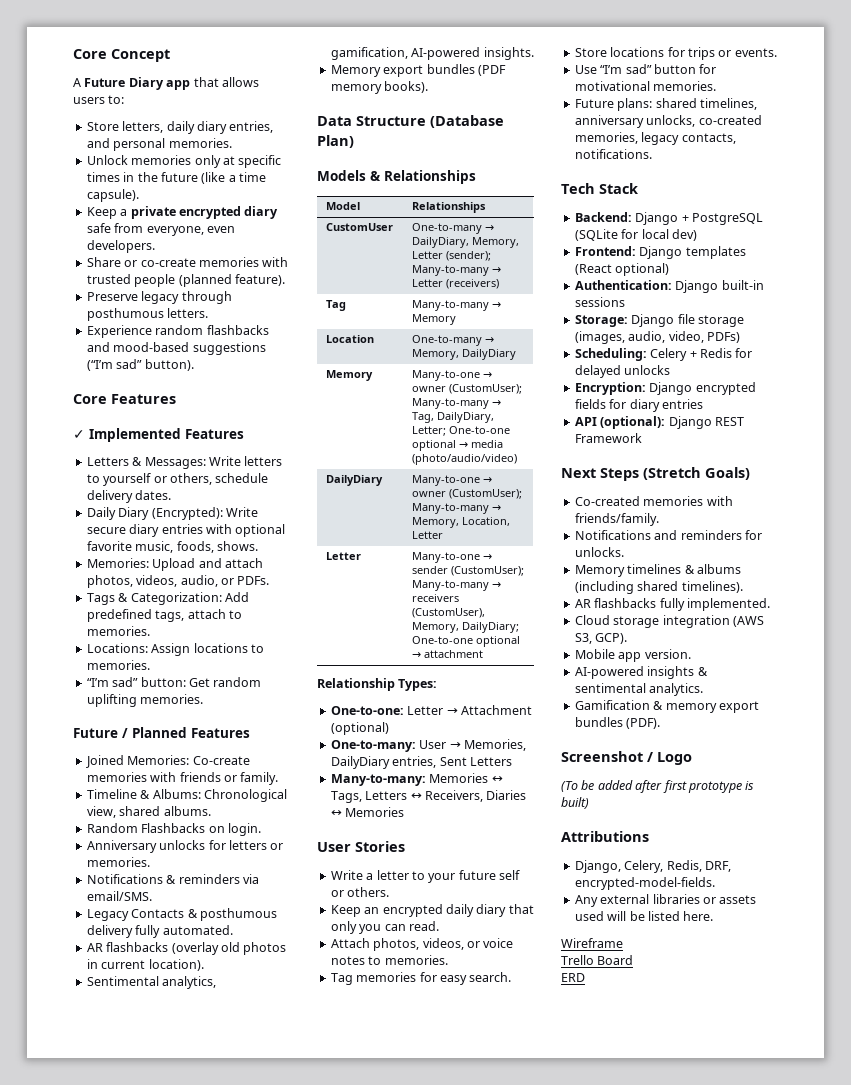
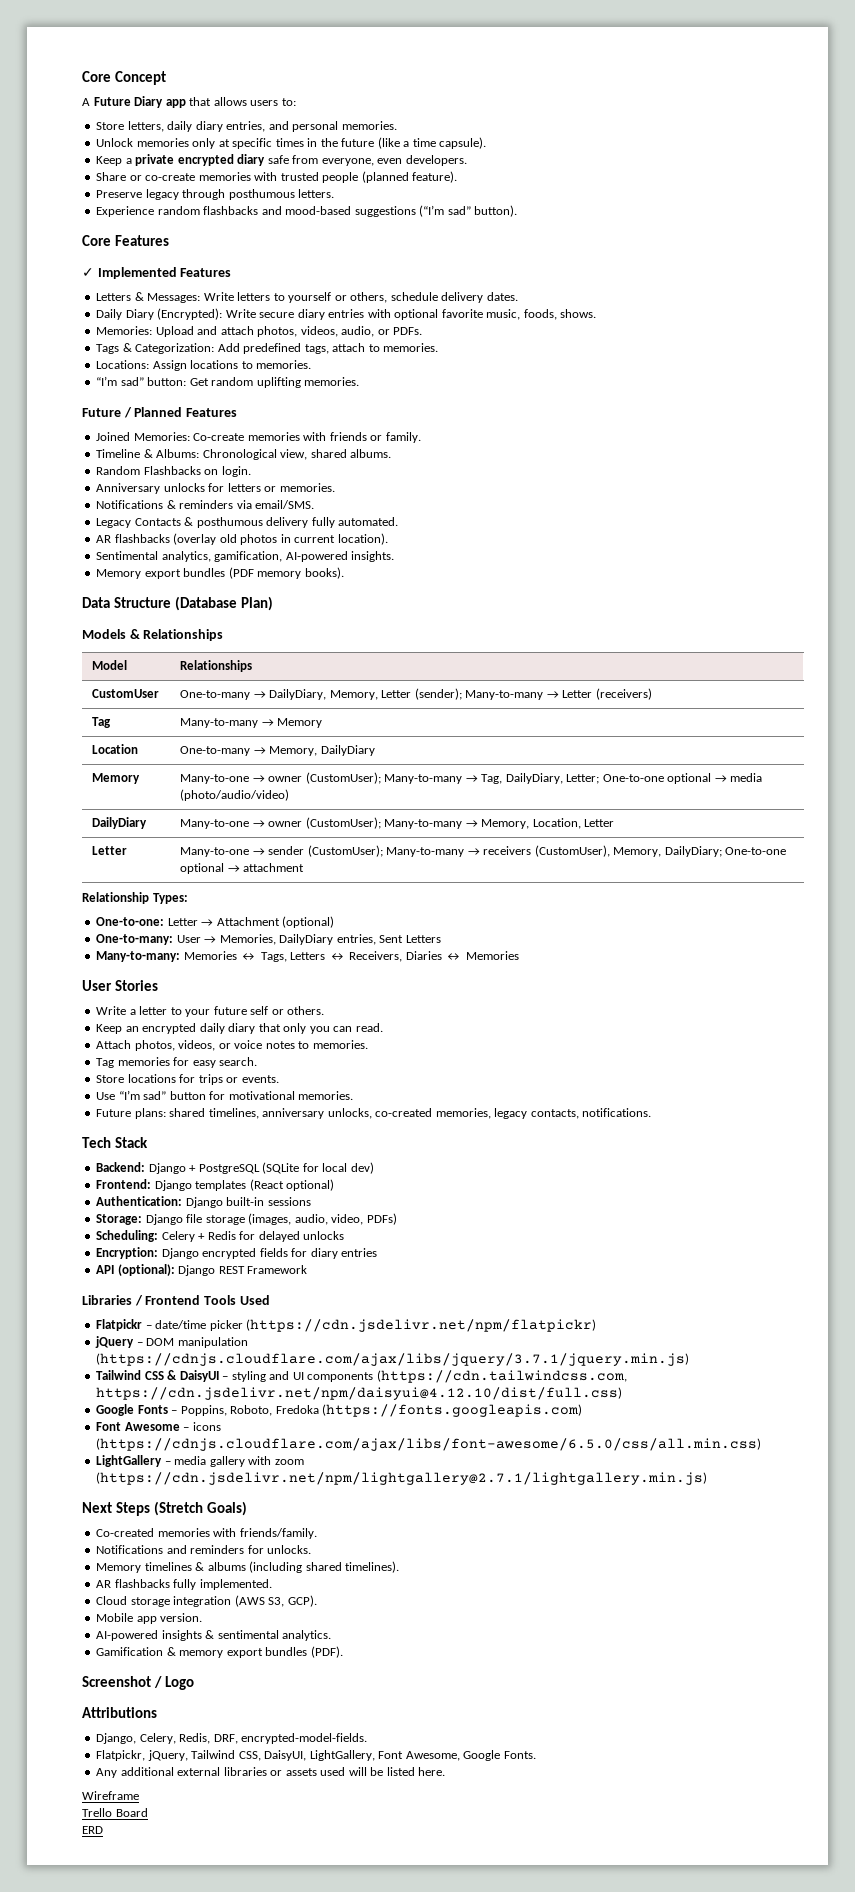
+ Libraries / Frontend Tools Used
+ Flatpickr – date/time picker (https://cdn.jsdelivr.net/npm/flatpickr)
+ jQuery – DOM manipulation (https://cdnjs.cloudflare.com/ajax/libs/jquery/3.7.1/jquery.min.js)
+ Tailwind CSS & DaisyUI – styling and UI components (https://cdn.tailwindcss.com, https://cdn.jsdelivr.net/npm/daisyui@4.12.10/dist/full.css)
+ Google Fonts – Poppins, Roboto, Fredoka (https://fonts.googleapis.com)
+ Font Awesome – icons (https://cdnjs.cloudflare.com/ajax/libs/font-awesome/6.5.0/css/all.min.css)
+ LightGallery – media gallery with zoom (https://cdn.jsdelivr.net/npm/lightgallery@2.7.1/lightgallery.min.js)
- (To be added after first prototype is built)
+ Flatpickr, jQuery, Tailwind CSS, DaisyUI, LightGallery, Font Awesome, Google Fonts.
- Any external libraries or assets used will be listed here.
+ Any additional external libraries or assets used will be listed here.

